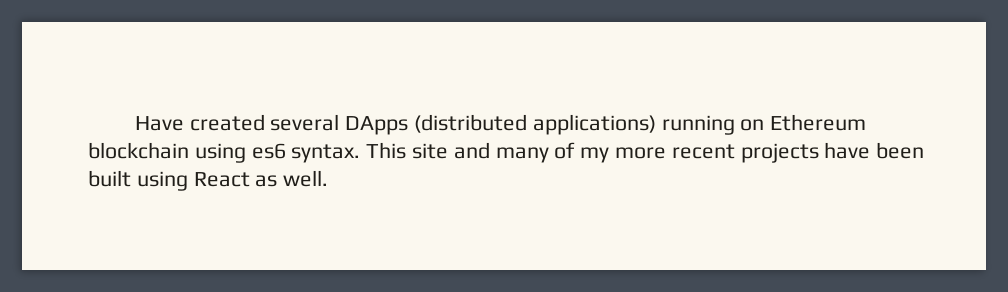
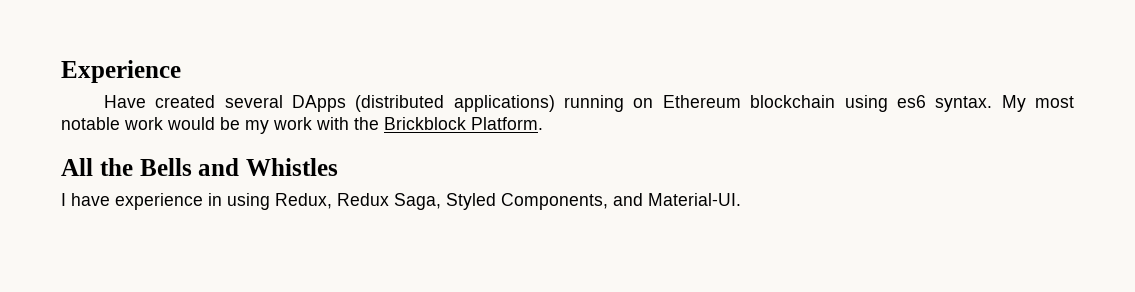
+ Experience
- This site and many of my more recent projects have been built using React as well.
+ My most notable work would be my work with the Brickblock Platform.
+ All the Bells and Whistles
+ I have experience in using Redux, Redux Saga, Styled Components, and Material-UI.

